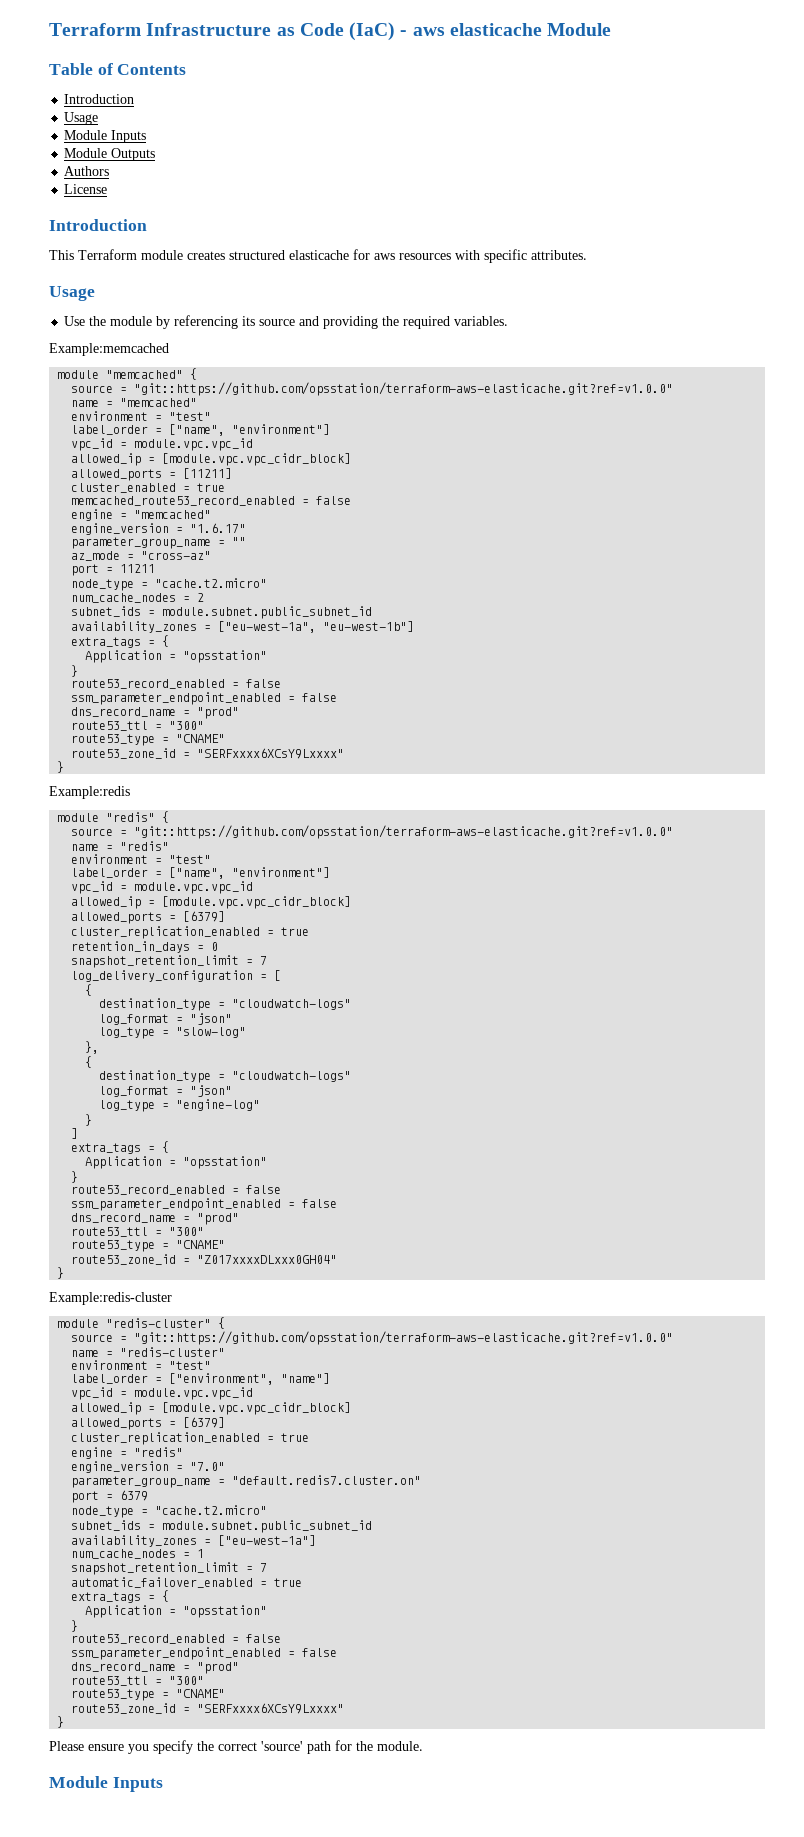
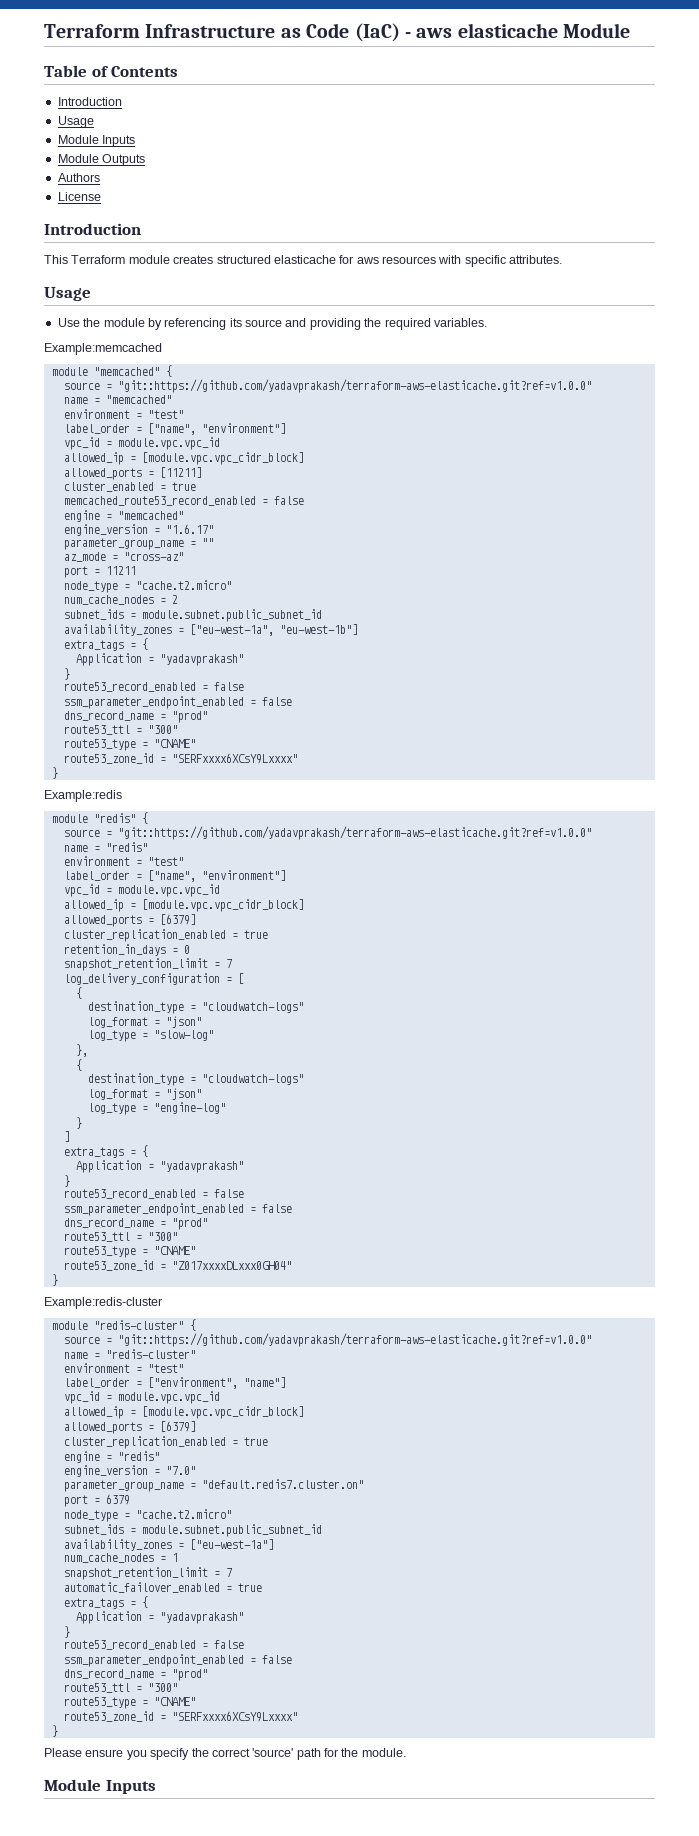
  module "memcached" {
- source = "git::https://github.com/opsstation/terraform-aws-elasticache.git?ref=v1.0.0"
+ source = "git::https://github.com/yadavprakash/terraform-aws-elasticache.git?ref=v1.0.0"
  availability_zones = ["eu-west-1a", "eu-west-1b"]
  extra_tags = {
- Application = "opsstation"
+ Application = "yadavprakash"
  module "redis" {
- source = "git::https://github.com/opsstation/terraform-aws-elasticache.git?ref=v1.0.0"
+ source = "git::https://github.com/yadavprakash/terraform-aws-elasticache.git?ref=v1.0.0"
  ]
  extra_tags = {
- Application = "opsstation"
+ Application = "yadavprakash"
  module "redis-cluster" {
- source = "git::https://github.com/opsstation/terraform-aws-elasticache.git?ref=v1.0.0"
+ source = "git::https://github.com/yadavprakash/terraform-aws-elasticache.git?ref=v1.0.0"
  automatic_failover_enabled = true
  extra_tags = {
- Application = "opsstation"
+ Application = "yadavprakash"

